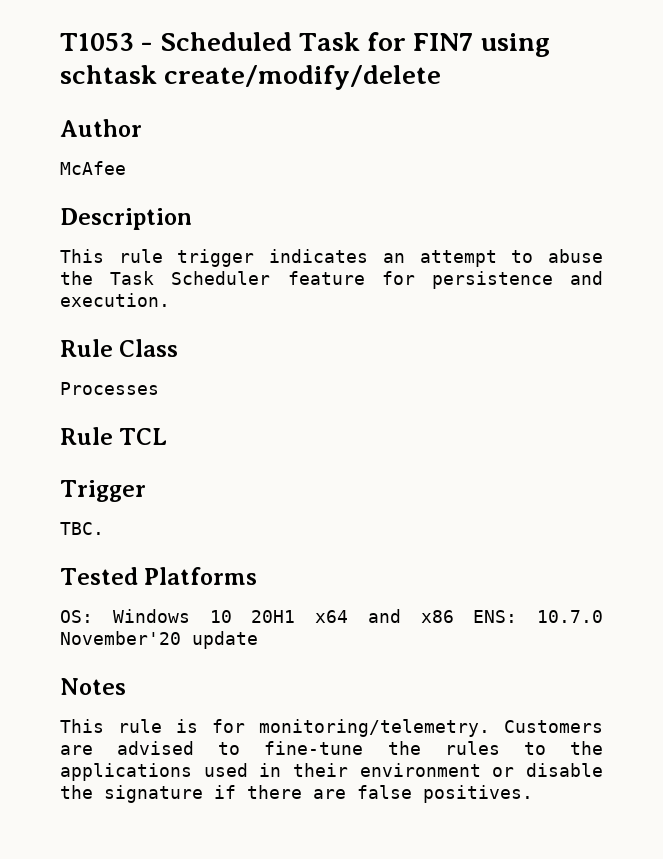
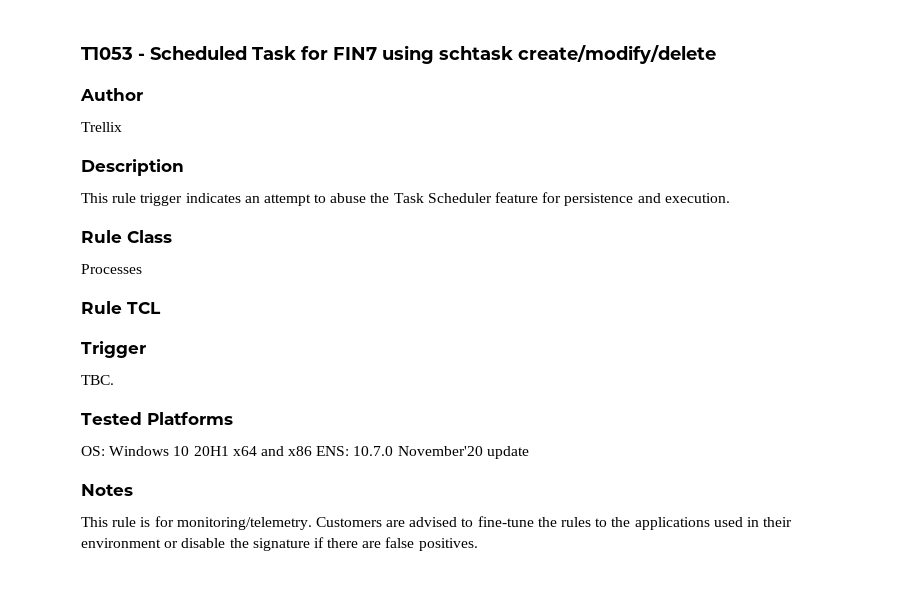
- McAfee
+ Trellix

